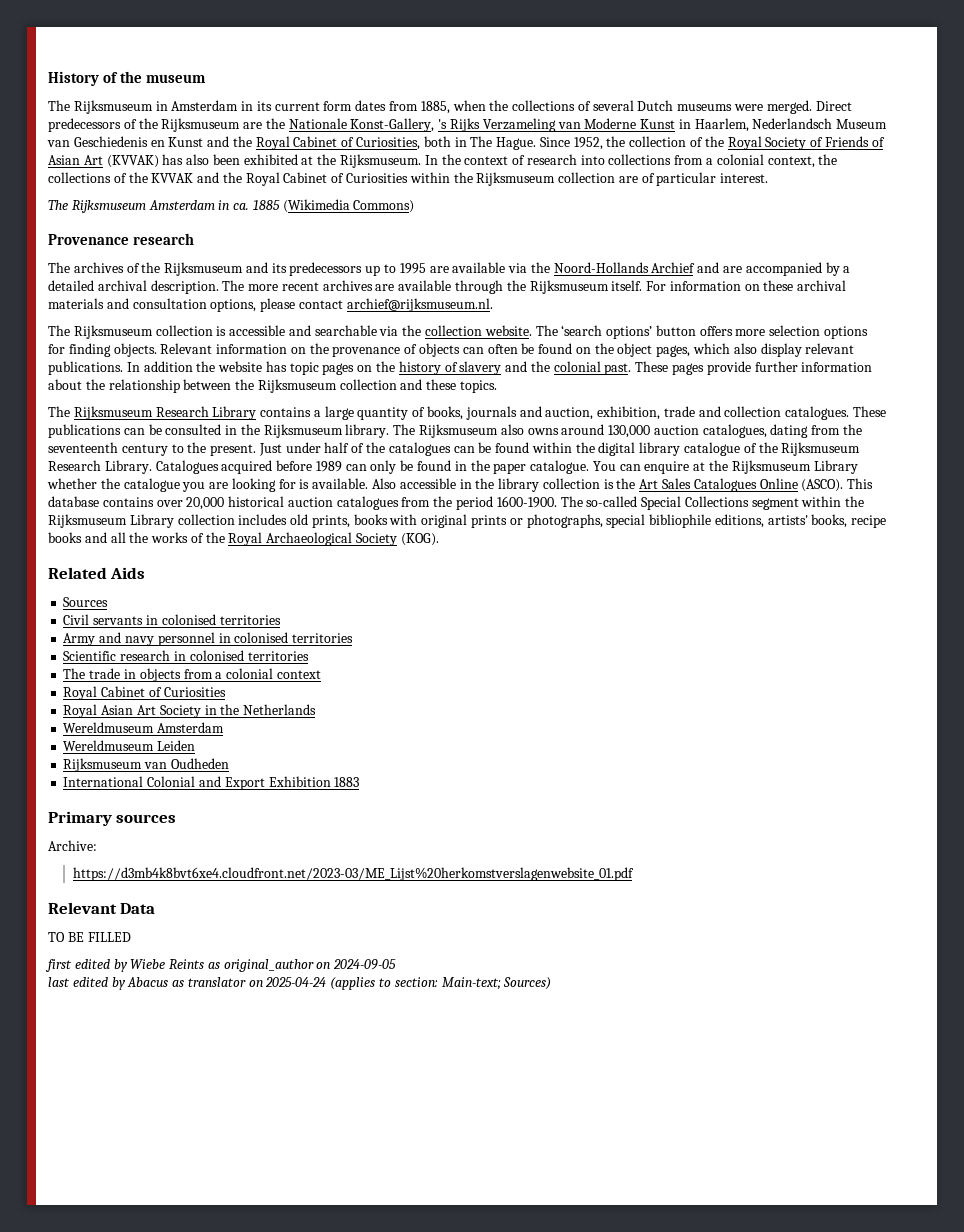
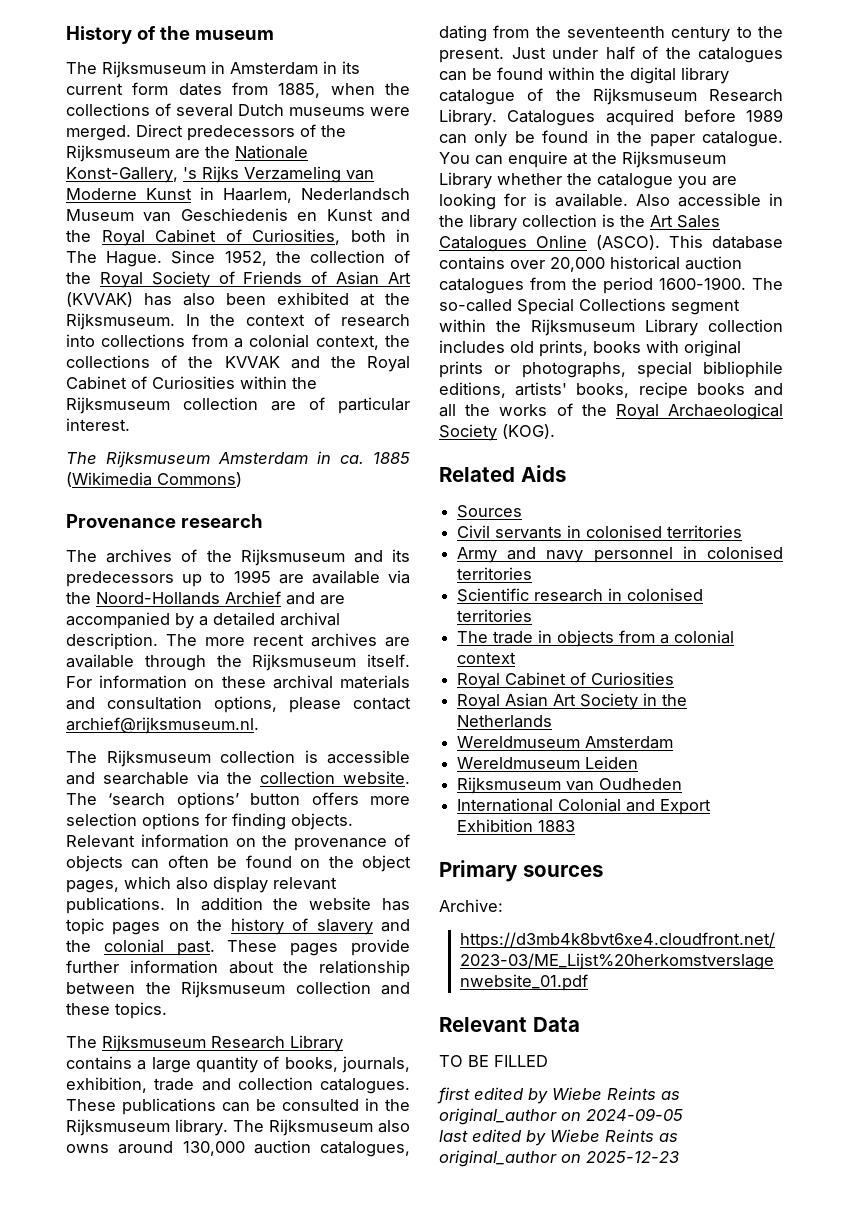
- The Rijksmuseum Research Library contains a large quantity of books, journals and auction, exhibition, trade and collection catalogues.
+ The Rijksmuseum Research Library contains a large quantity of books, journals, exhibition, trade and collection catalogues.
- last edited by Abacus as translator on 2025-04-24 (applies to section: Main-text; Sources)
+ last edited by Wiebe Reints as original_author on 2025-12-23

